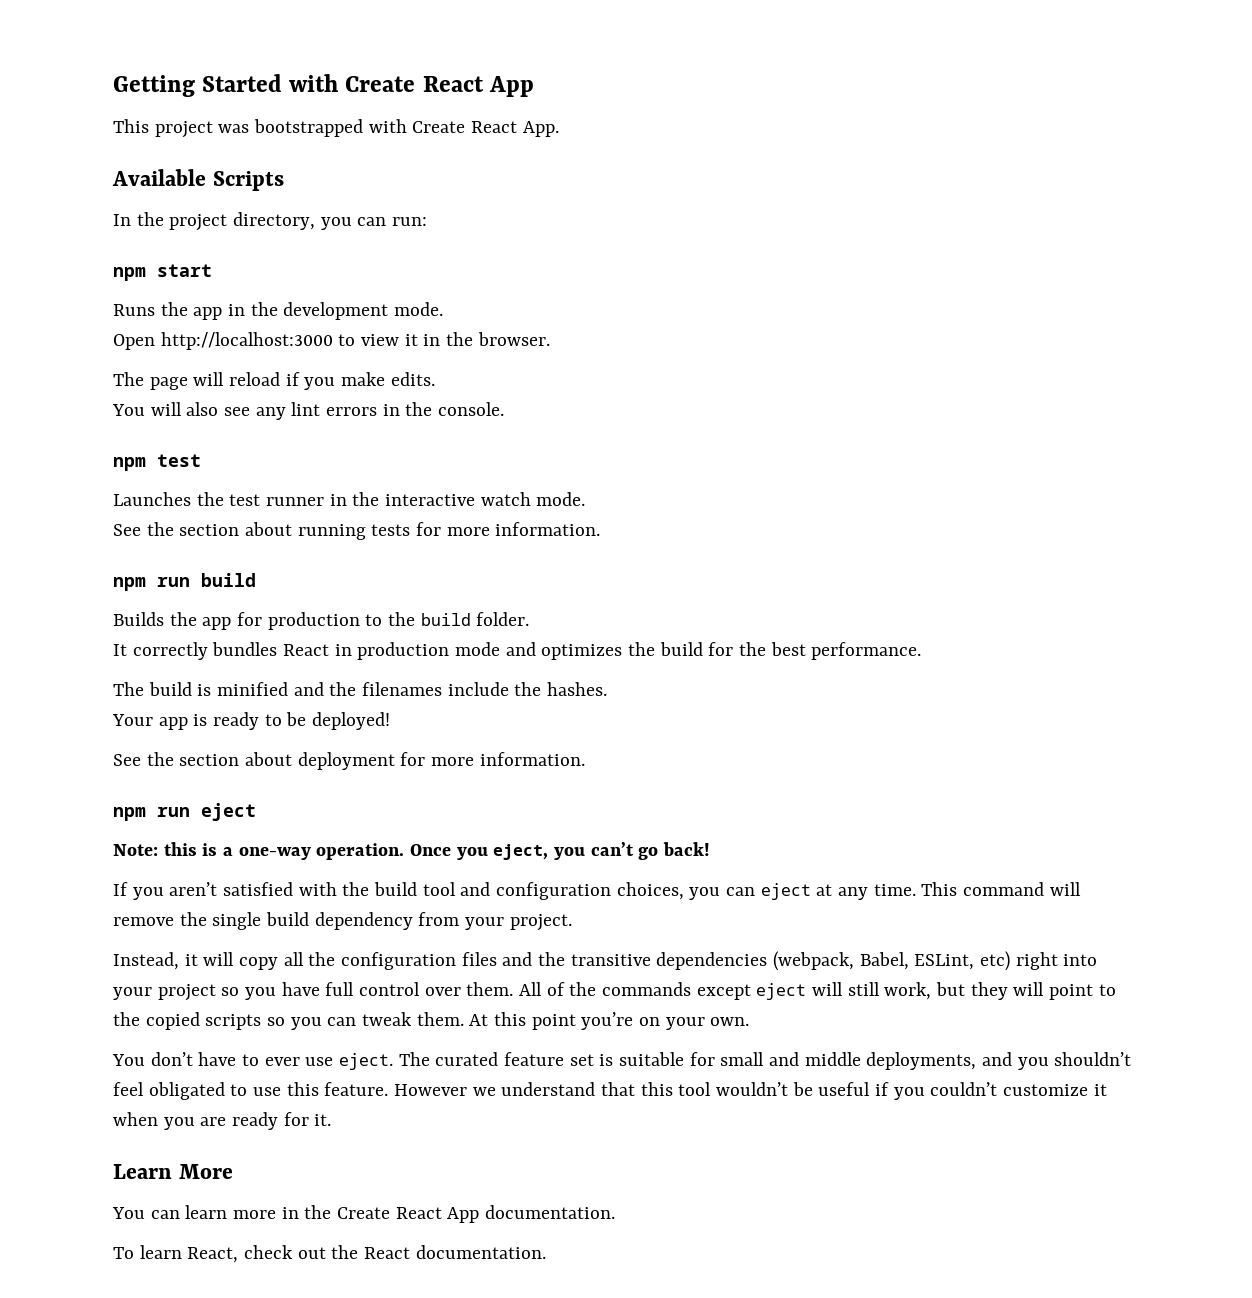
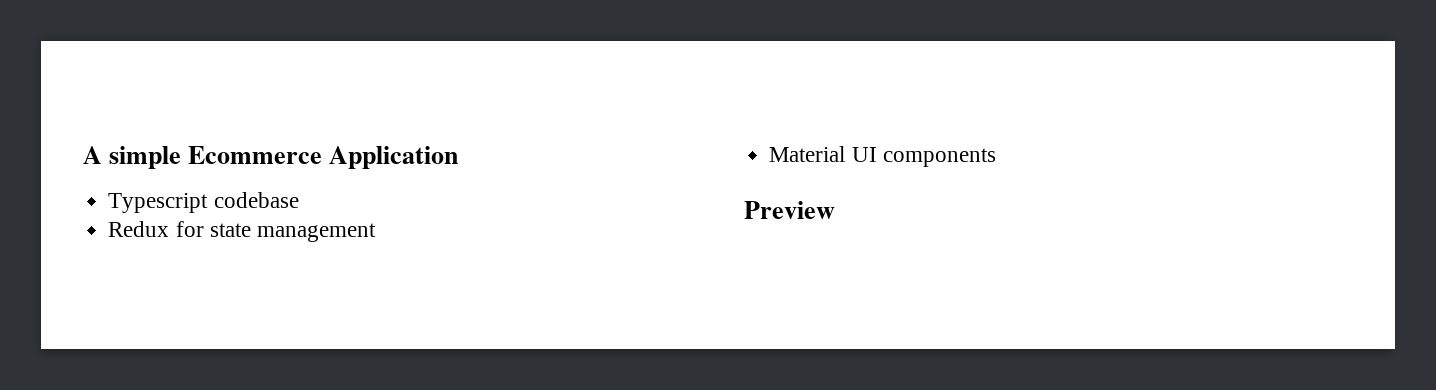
- Getting Started with Create React App
- This project was bootstrapped with Create React App.
- Available Scripts
- In the project directory, you can run:
- npm start
- Runs the app in the development mode.
- Open http://localhost:3000 to view it in the browser.
- The page will reload if you make edits.
- You will also see any lint errors in the console.
- npm test
- Launches the test runner in the interactive watch mode.
- See the section about running tests for more information.
- npm run build
- Builds the app for production to the build folder.
- It correctly bundles React in production mode and optimizes the build for the best performance.
- The build is minified and the filenames include the hashes.
- Your app is ready to be deployed!
- See the section about deployment for more information.
- npm run eject
- Note: this is a one-way operation. Once you eject, you can’t go back!
- If you aren’t satisfied with the build tool and configuration choices, you can eject at any time. This command will remove the single build dependency from your project.
- Instead, it will copy all the configuration files and the transitive dependencies (webpack, Babel, ESLint, etc) right into your project so you have full control over them. All of the commands except eject will still work, but they will point to the copied scripts so you can tweak them. At this point you’re on your own.
- You don’t have to ever use eject. The curated feature set is suitable for small and middle deployments, and you shouldn’t feel obligated to use this feature. However we understand that this tool wouldn’t be useful if you couldn’t customize it when you are ready for it.
- Learn More
- You can learn more in the Create React App documentation.
- To learn React, check out the React documentation.
+ A simple Ecommerce Application
+ Typescript codebase
+ Redux for state management
+ Material UI components
+ Preview

